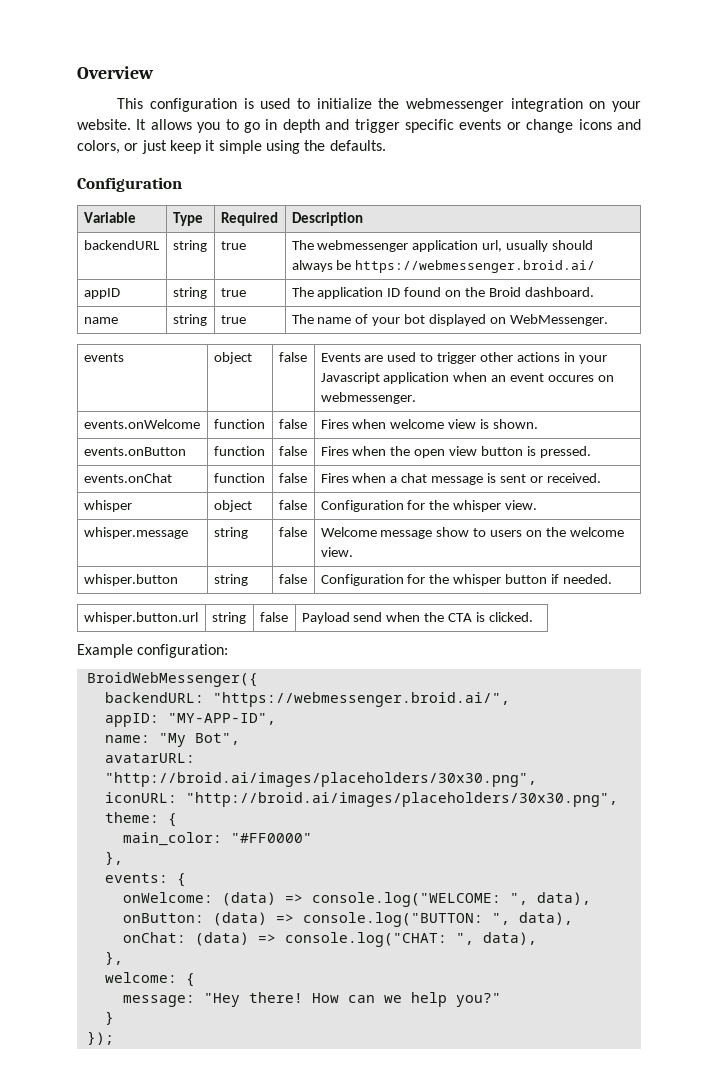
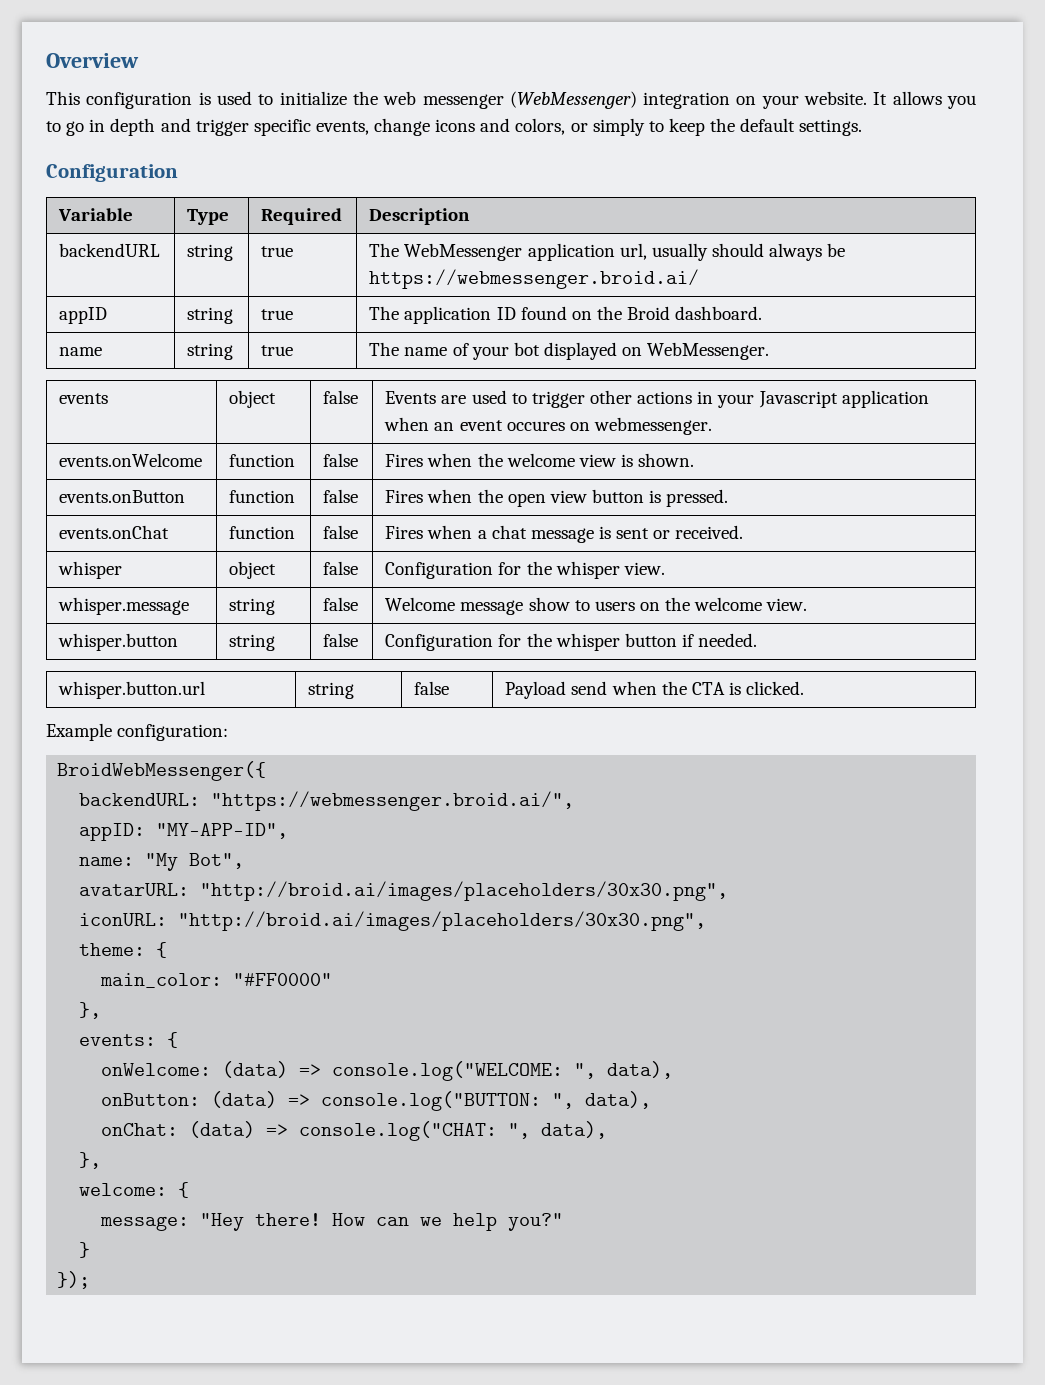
- This configuration is used to initialize the webmessenger integration on your website.
+ This configuration is used to initialize the web messenger (WebMessenger) integration on your website.
- It allows you to go in depth and trigger specific events or change icons and colors, or just keep it simple using the defaults.
+ It allows you to go in depth and trigger specific events, change icons and colors, or simply to keep the default settings.
- backendURL | string | true | The webmessenger application url, usually should always be https://webmessenger.broid.ai/
+ backendURL | string | true | The WebMessenger application url, usually should always be https://webmessenger.broid.ai/
- events.onWelcome | function | false | Fires when welcome view is shown.
+ events.onWelcome | function | false | Fires when the welcome view is shown.

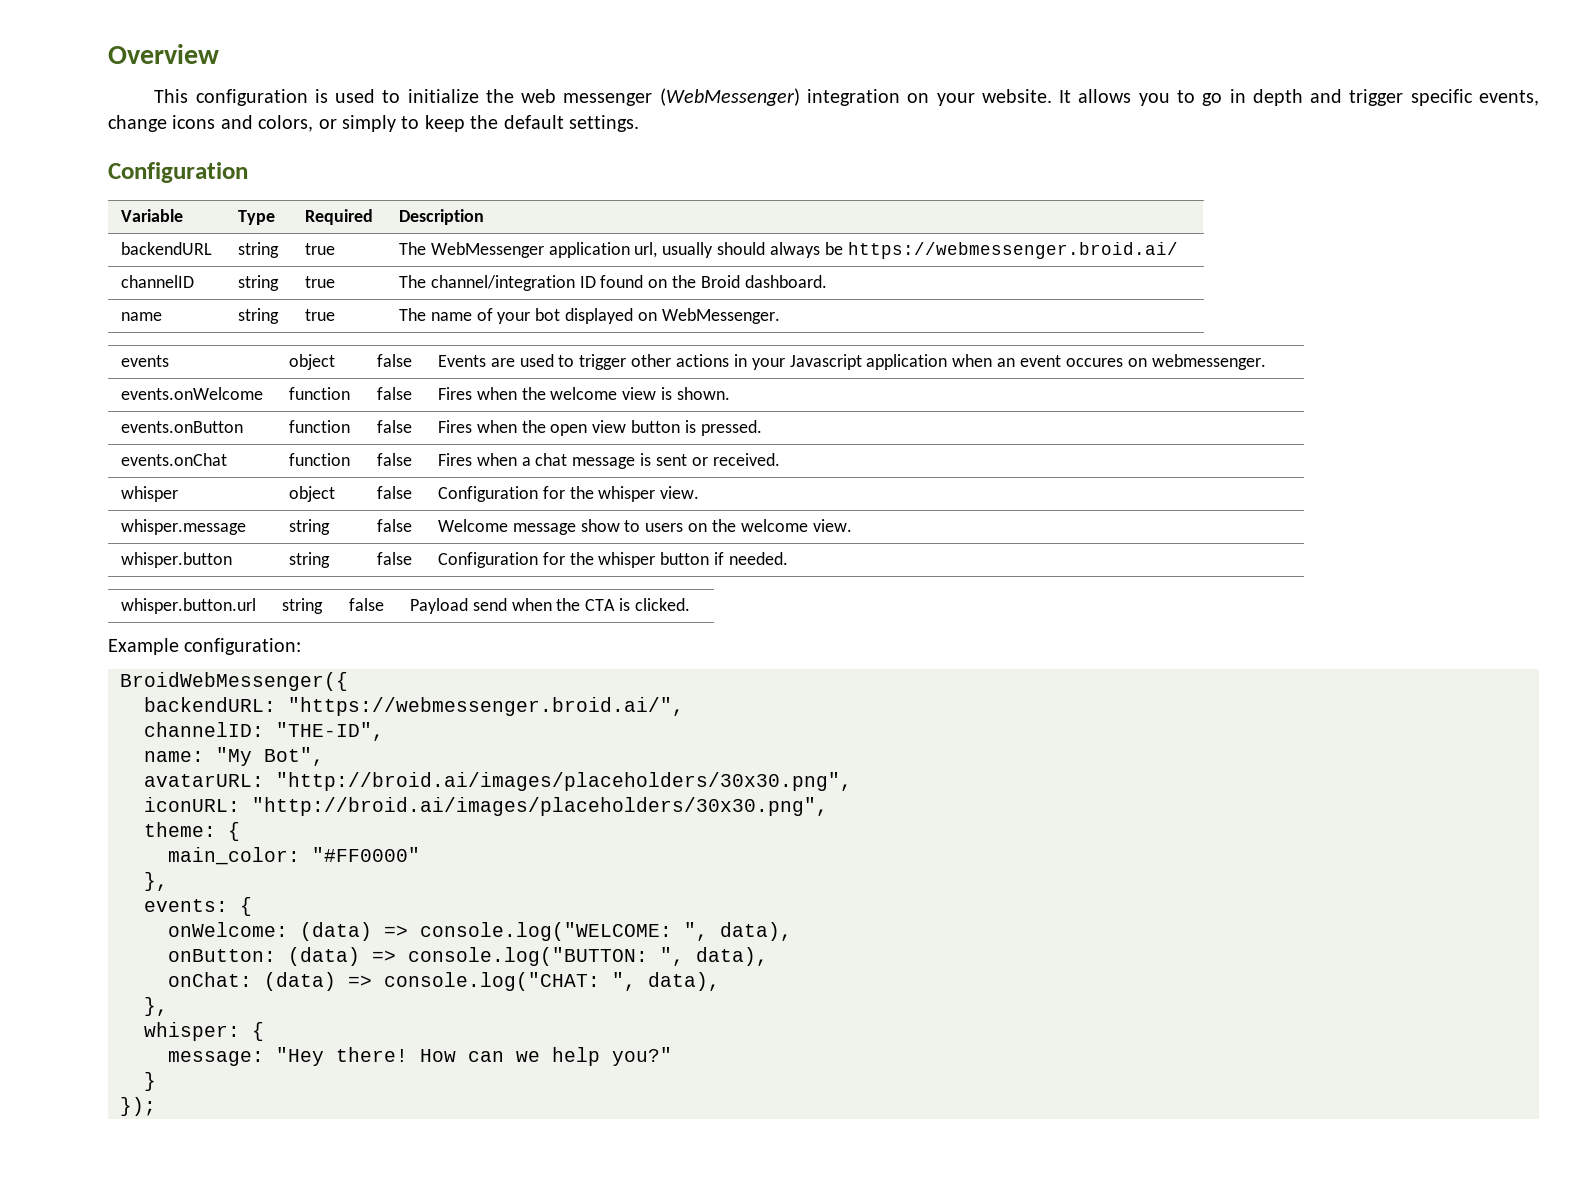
- appID | string | true | The application ID found on the Broid dashboard.
+ channelID | string | true | The channel/integration ID found on the Broid dashboard.
- appID: "MY-APP-ID",
+ channelID: "THE-ID",
- welcome: {
+ whisper: {

